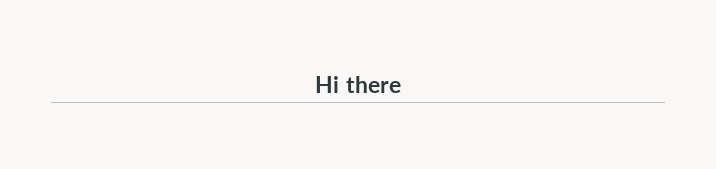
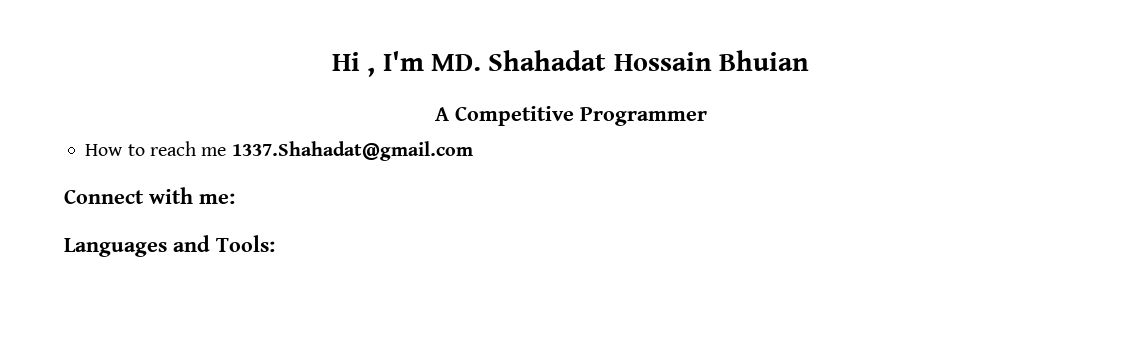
- Hi there
+ Hi , I'm MD. Shahadat Hossain Bhuian
+ A Competitive Programmer
+ How to reach me 1337.Shahadat@gmail.com
+ Connect with me:
+ Languages and Tools:

